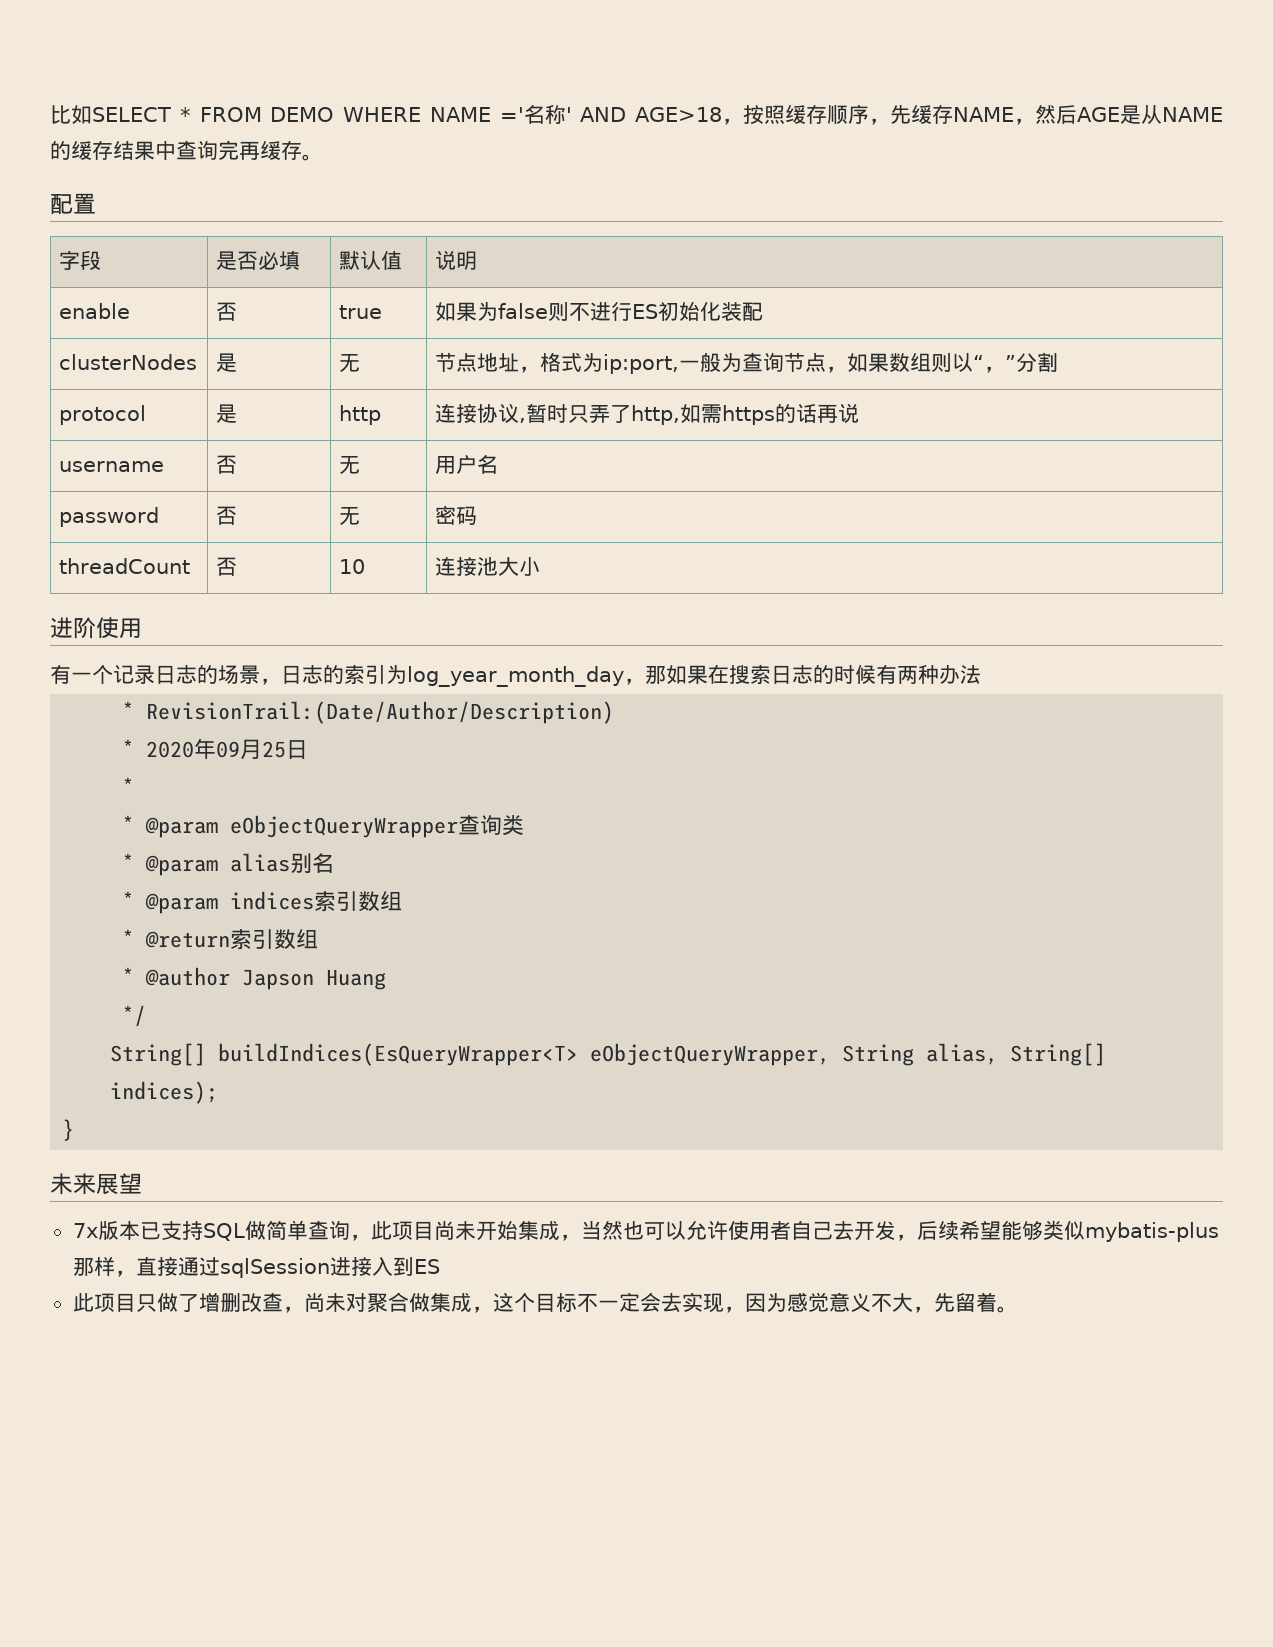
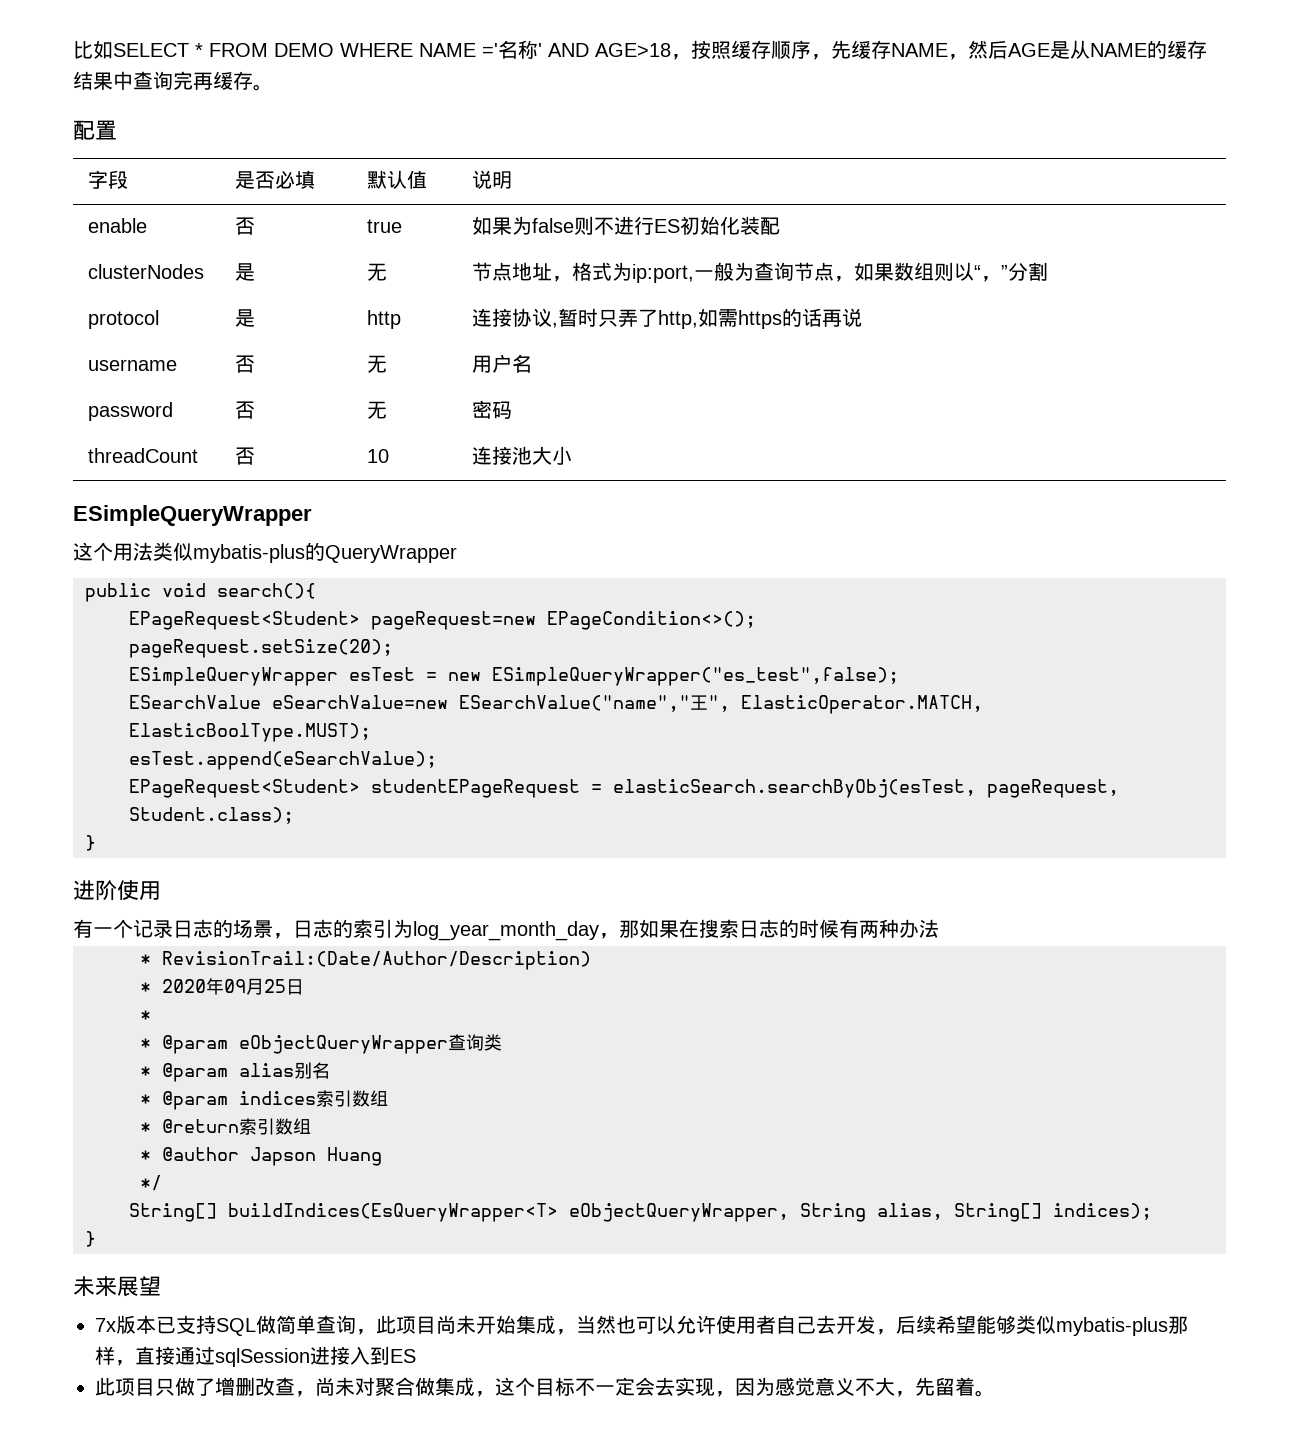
  threadCount | 否 | 10 | 连接池大小
+ ESimpleQueryWrapper
+ 这个用法类似mybatis-plus的QueryWrapper
+ public void search(){
+ EPageRequest<Student> pageRequest=new EPageCondition<>();
+ pageRequest.setSize(20);
+ ESimpleQueryWrapper esTest = new ESimpleQueryWrapper("es_test",false);
+ ESearchValue eSearchValue=new ESearchValue("name","王", ElasticOperator.MATCH, ElasticBoolType.MUST);
+ esTest.append(eSearchValue);
+ EPageRequest<Student> studentEPageRequest = elasticSearch.searchByObj(esTest, pageRequest, Student.class);
+ }

